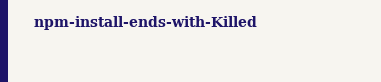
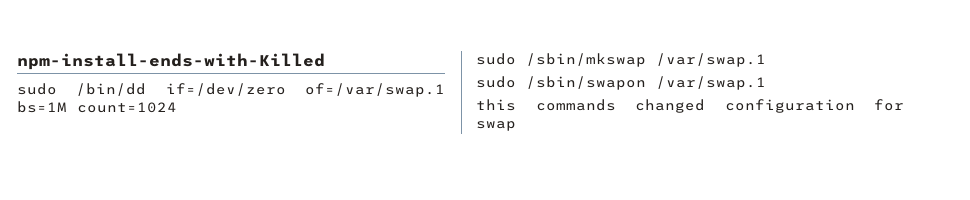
+ sudo /bin/dd if=/dev/zero of=/var/swap.1 bs=1M count=1024
+ sudo /sbin/mkswap /var/swap.1
+ sudo /sbin/swapon /var/swap.1
+ this commands changed configuration for swap

